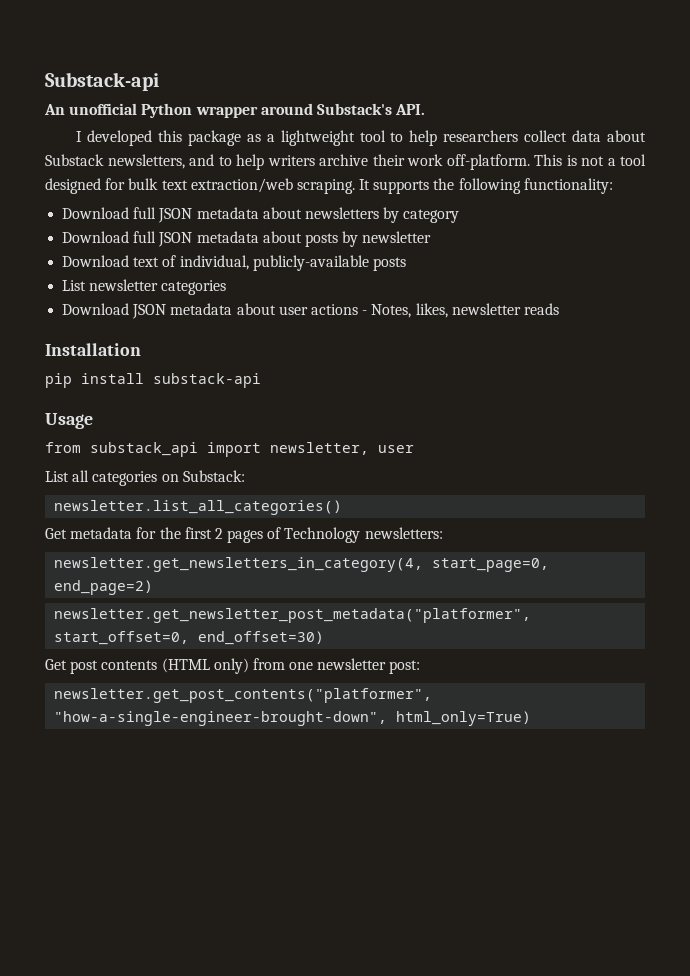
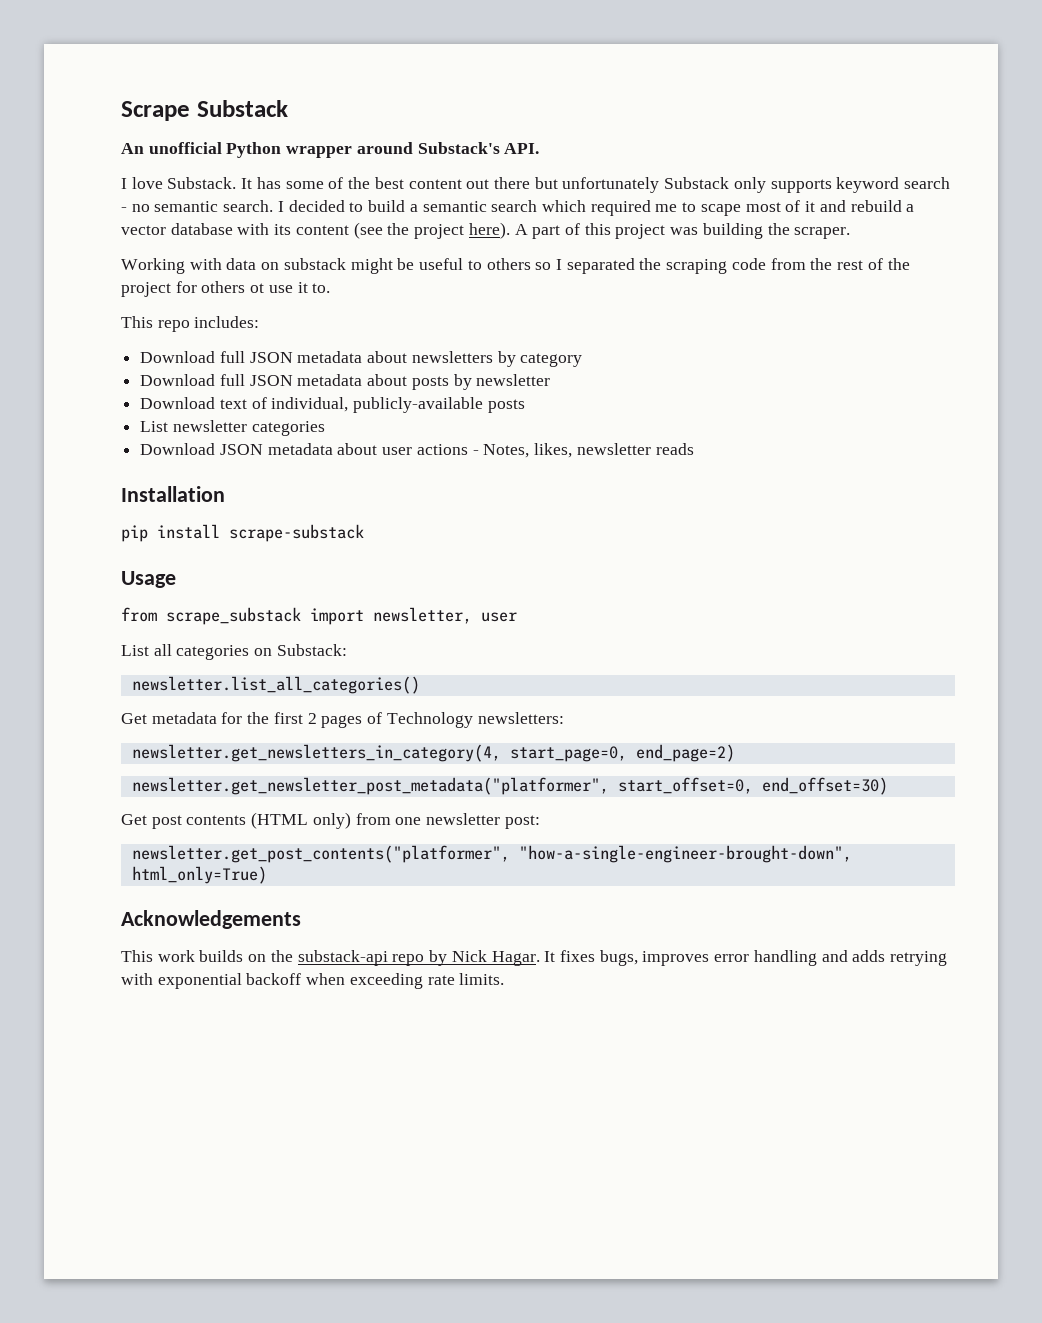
- Substack-api
+ Scrape Substack
- I developed this package as a lightweight tool to help researchers collect data about Substack newsletters, and to help writers archive their work off-platform. This is not a tool designed for bulk text extraction/web scraping. It supports the following functionality:
+ I love Substack. It has some of the best content out there but unfortunately Substack only supports keyword search - no semantic search. I decided to build a semantic search which required me to scape most of it and rebuild a vector database with its content (see the project here). A part of this project was building the scraper.
+ Working with data on substack might be useful to others so I separated the scraping code from the rest of the project for others ot use it to.
+ This repo includes:
- pip install substack-api
+ pip install scrape-substack
- from substack_api import newsletter, user
+ from scrape_substack import newsletter, user
+ Acknowledgements
+ This work builds on the substack-api repo by Nick Hagar. It fixes bugs, improves error handling and adds retrying with exponential backoff when exceeding rate limits.

